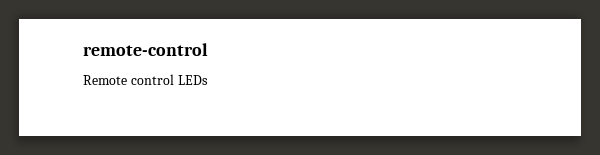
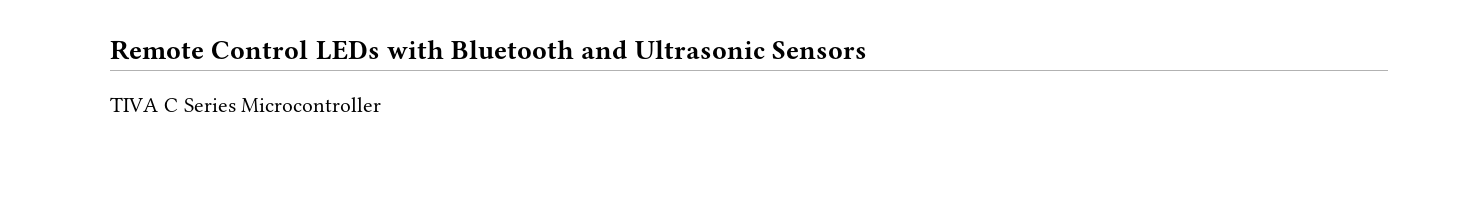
- remote-control
- Remote control LEDs
+ Remote Control LEDs with Bluetooth and Ultrasonic Sensors
+ TIVA C Series Microcontroller

